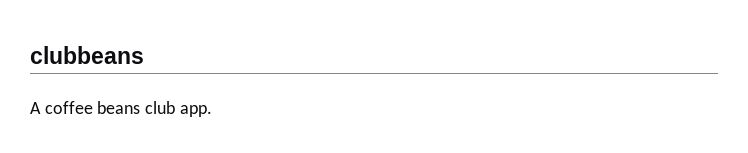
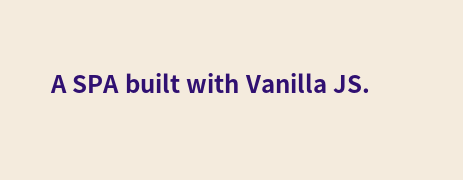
- clubbeans
- A coffee beans club app.
+ A SPA built with Vanilla JS.

